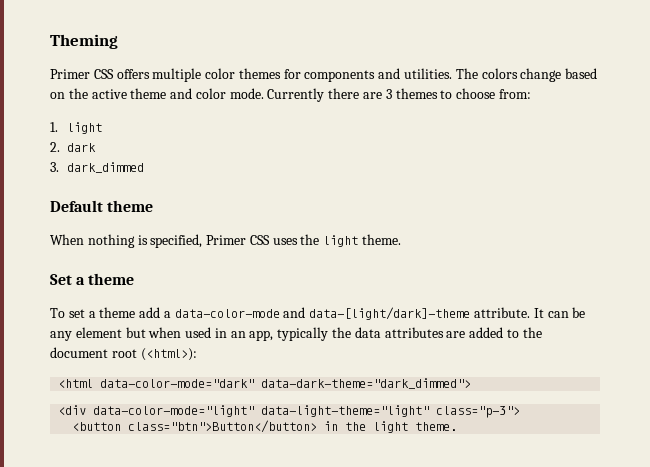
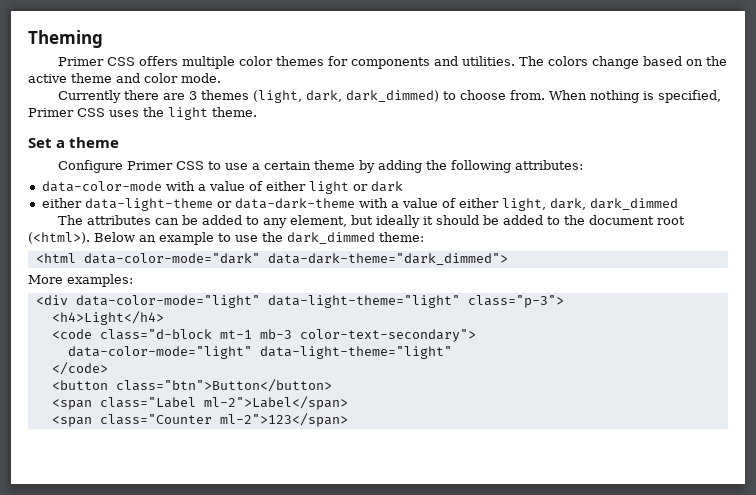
- The colors change based on the active theme and color mode. Currently there are 3 themes to choose from:
- 1. light
- 2. dark
- 3. dark_dimmed
- Default theme
- When nothing is specified, Primer CSS uses the light theme.
+ The colors change based on the active theme and color mode.
+ Currently there are 3 themes (light, dark, dark_dimmed) to choose from. When nothing is specified, Primer CSS uses the light theme.
- To set a theme add a data-color-mode and data-[light/dark]-theme attribute. It can be any element but when used in an app, typically the data attributes are added to the document root (<html>):
+ Configure Primer CSS to use a certain theme by adding the following attributes:
+ data-color-mode with a value of either light or dark
+ either data-light-theme or data-dark-theme with a value of either light, dark, dark_dimmed
+ The attributes can be added to any element, but ideally it should be added to the document root (<html>). Below an example to use the dark_dimmed theme:
+ More examples:
- <button class="btn">Button</button> in the light theme.
+ <h4>Light</h4>
+ <code class="d-block mt-1 mb-3 color-text-secondary">
+ data-color-mode="light" data-light-theme="light"
+ </code>
+ <button class="btn">Button</button>
+ <span class="Label ml-2">Label</span>
+ <span class="Counter ml-2">123</span>

